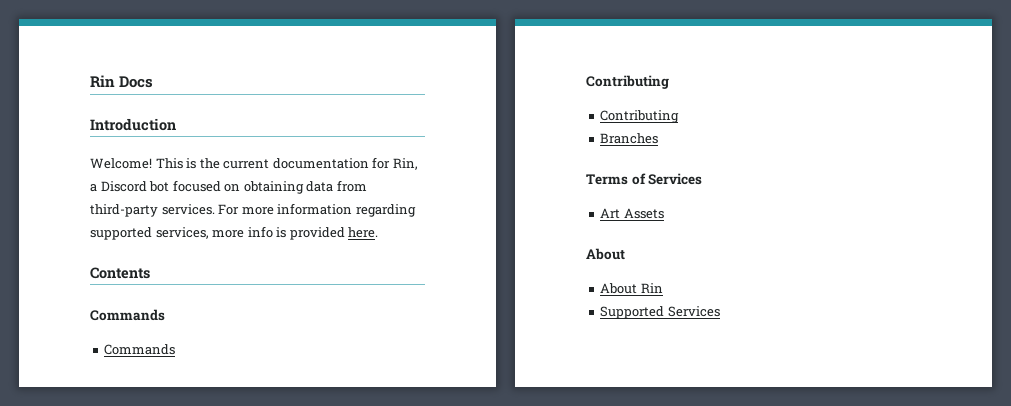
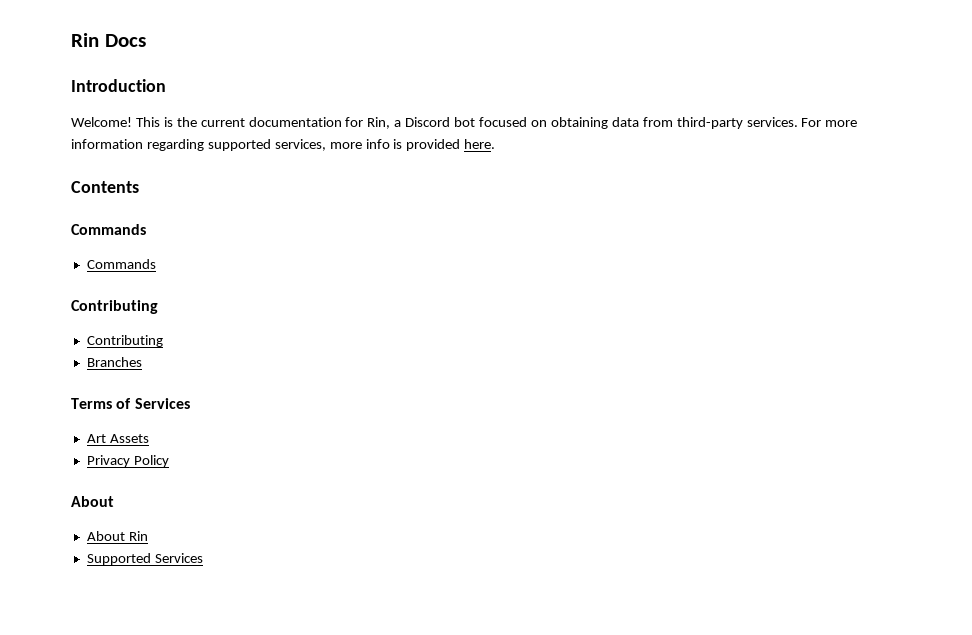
+ Privacy Policy

